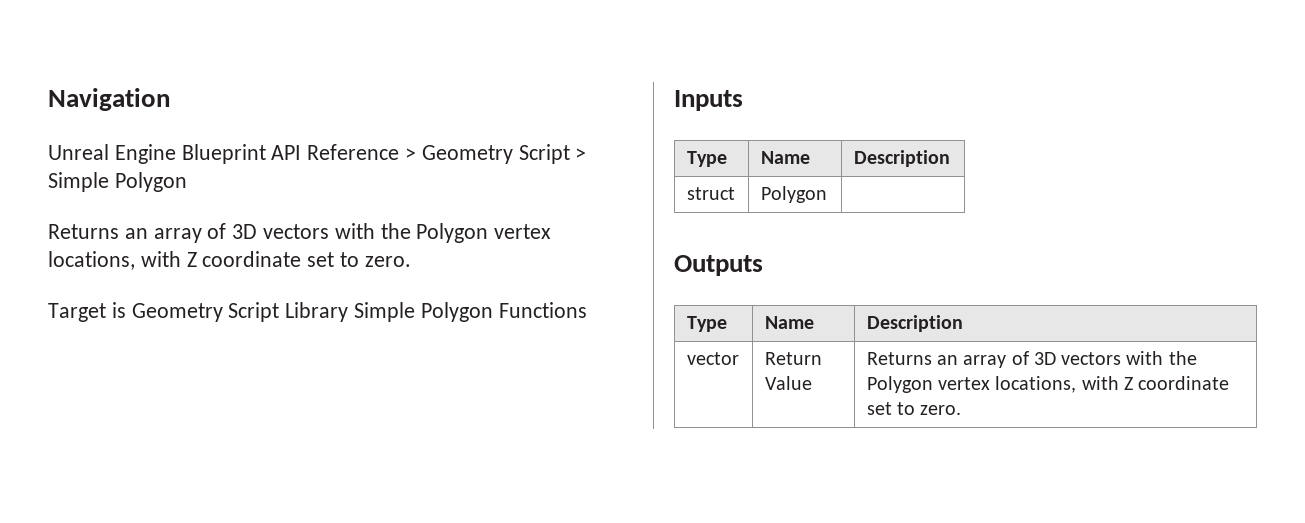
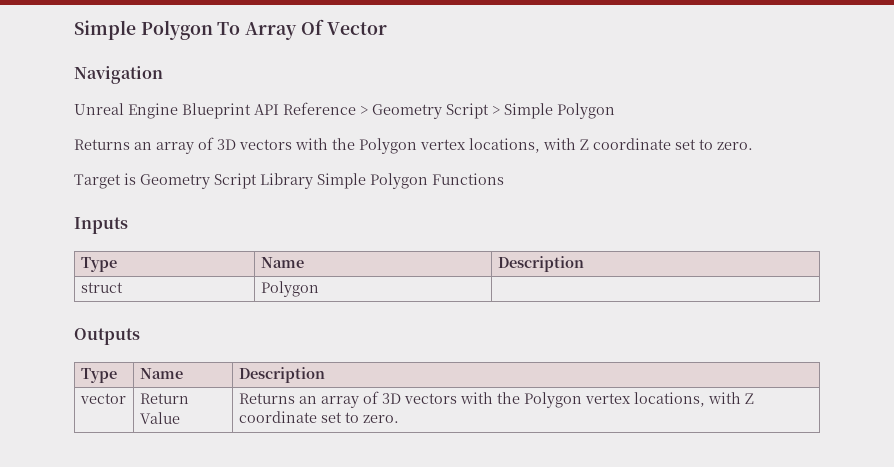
+ Simple Polygon To Array Of Vector

